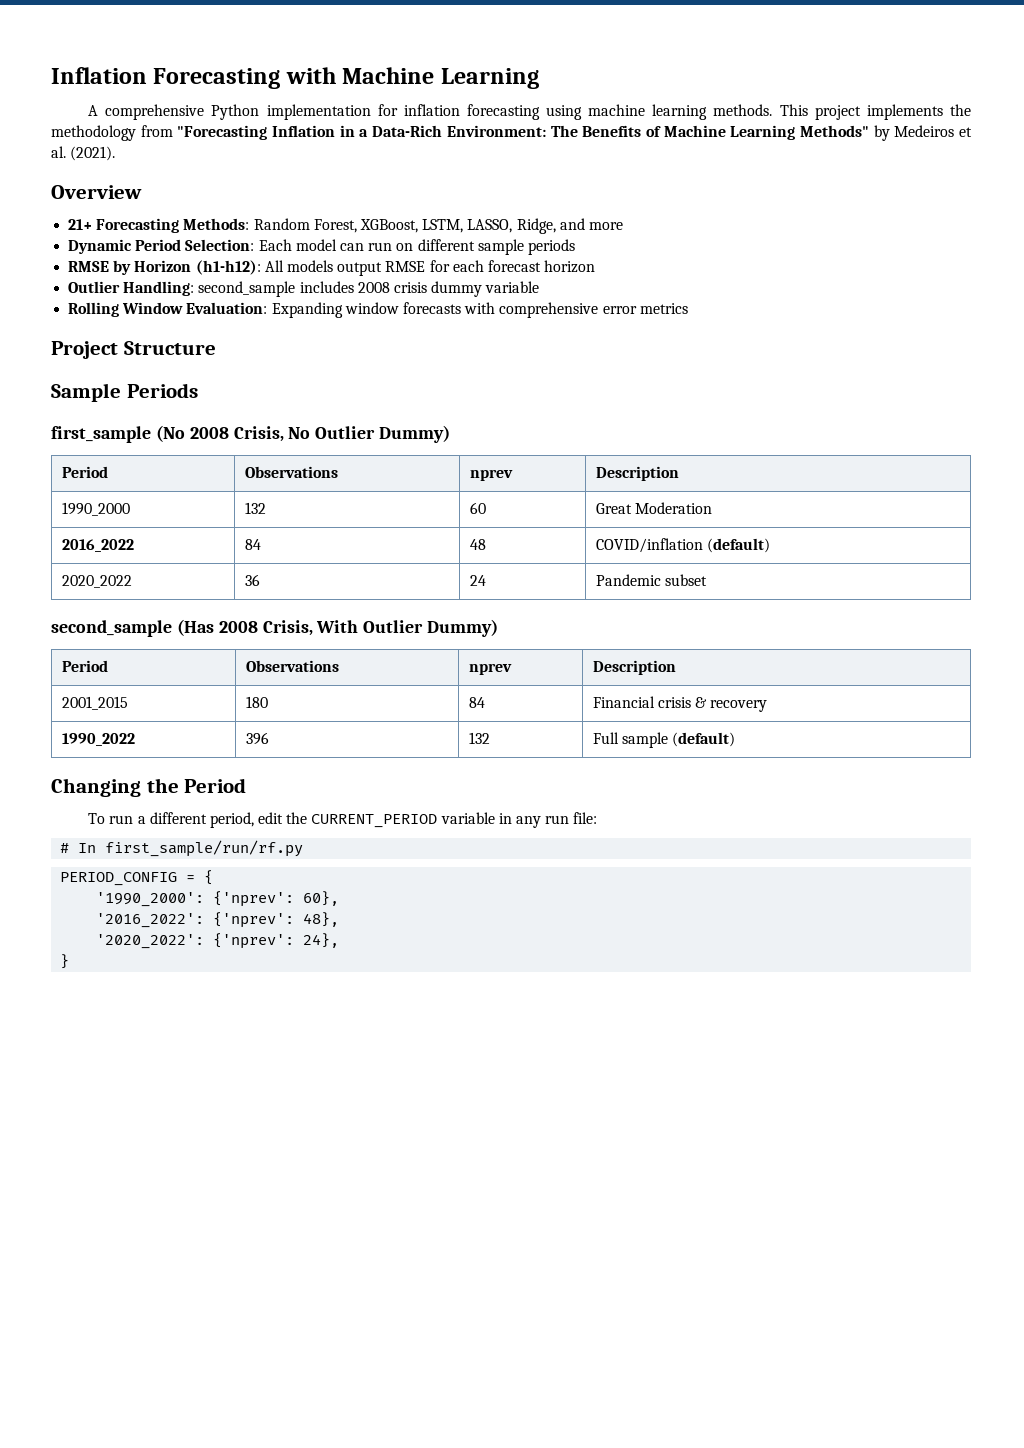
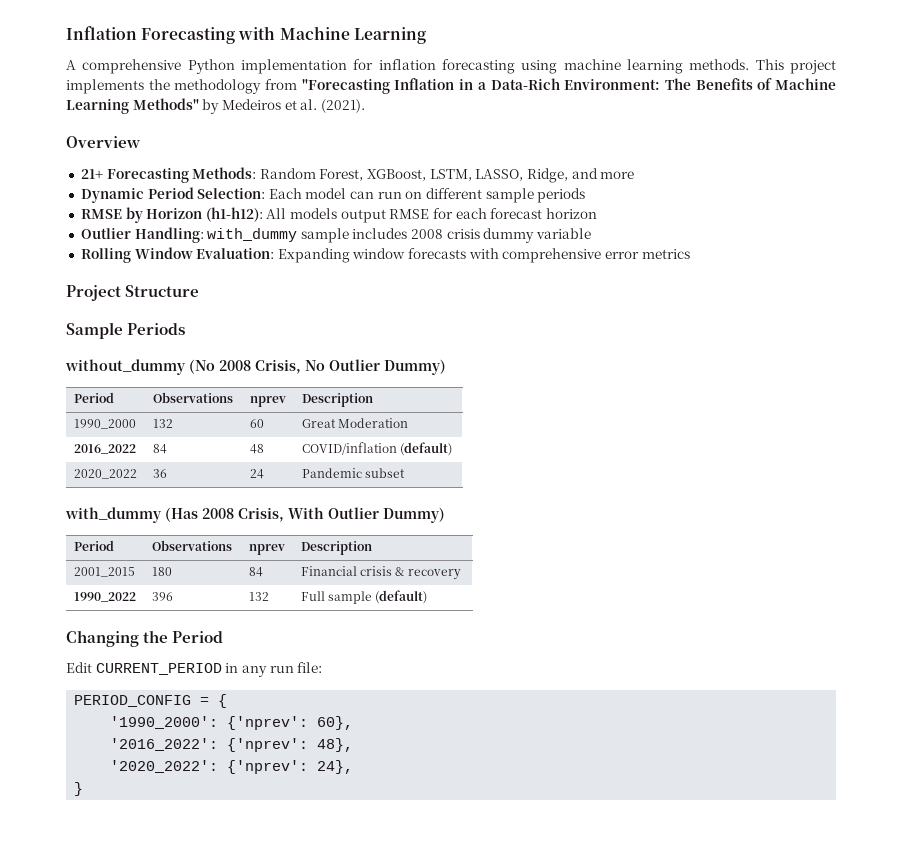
- Outlier Handling: second_sample includes 2008 crisis dummy variable
+ Outlier Handling: with_dummy sample includes 2008 crisis dummy variable
- first_sample (No 2008 Crisis, No Outlier Dummy)
+ without_dummy (No 2008 Crisis, No Outlier Dummy)
- second_sample (Has 2008 Crisis, With Outlier Dummy)
+ with_dummy (Has 2008 Crisis, With Outlier Dummy)
- To run a different period, edit the CURRENT_PERIOD variable in any run file:
+ Edit CURRENT_PERIOD in any run file:
- # In first_sample/run/rf.py

